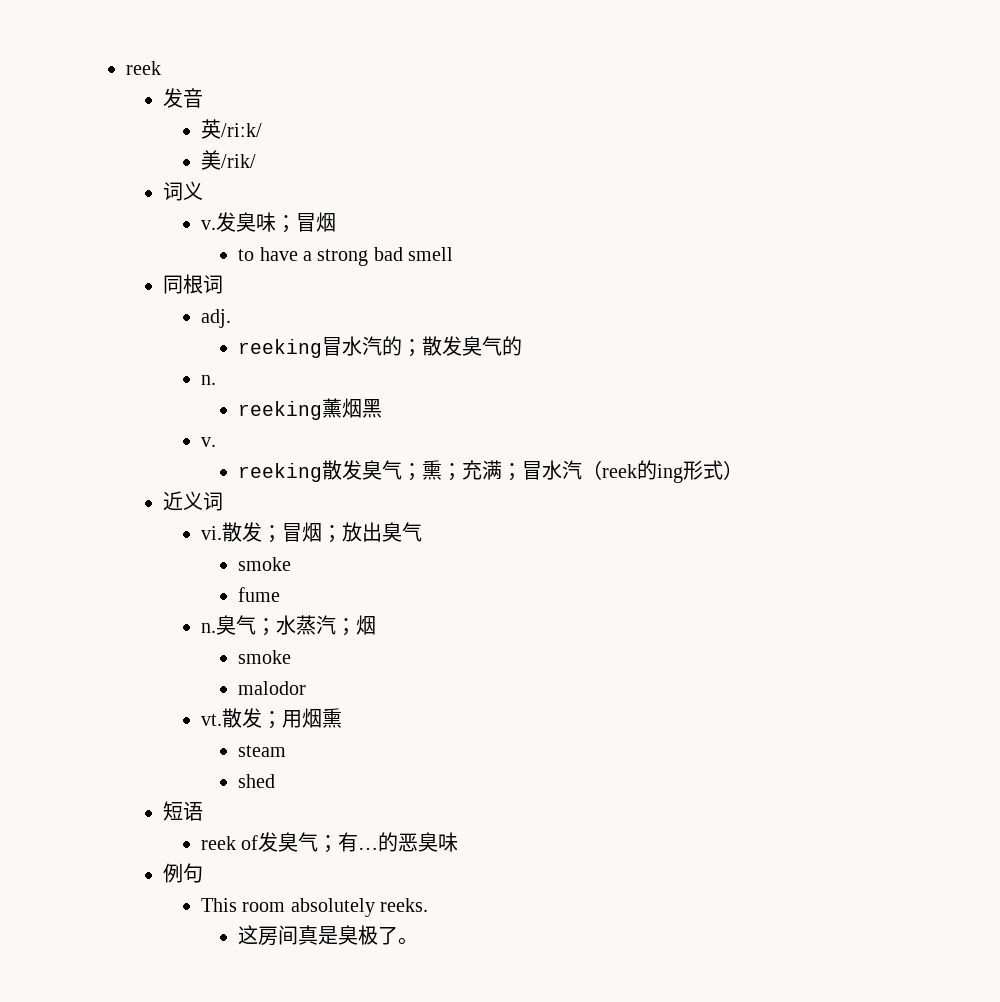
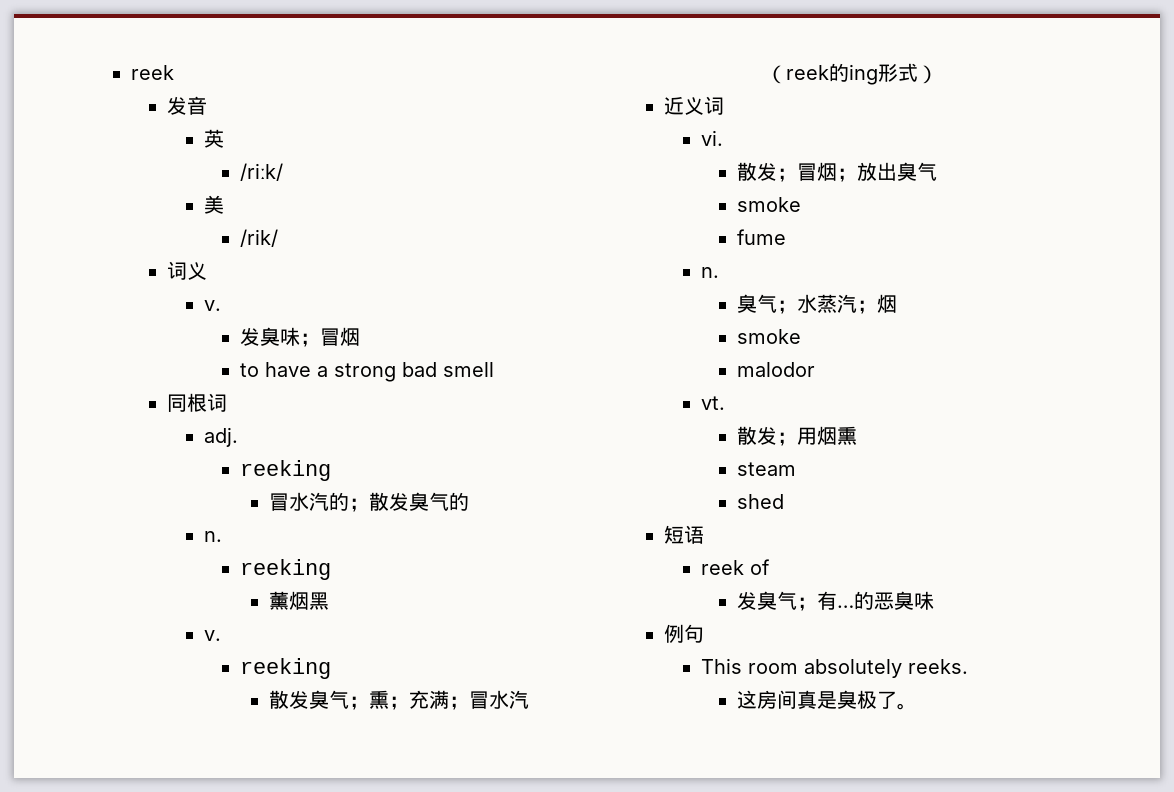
- 英/riːk/
+ 英
+ /riːk/
- 美/rik/
+ 美
+ /rik/
  词义
- v.发臭味；冒烟
+ v.
+ 发臭味；冒烟
  adj.
- reeking冒水汽的；散发臭气的
+ reeking
+ 冒水汽的；散发臭气的
  n.
- reeking薰烟黑
+ reeking
+ 薰烟黑
  v.
- reeking散发臭气；熏；充满；冒水汽（reek的ing形式）
+ reeking
+ 散发臭气；熏；充满；冒水汽（reek的ing形式）
- vi.散发；冒烟；放出臭气
+ vi.
+ 散发；冒烟；放出臭气
  fume
- n.臭气；水蒸汽；烟
+ n.
+ 臭气；水蒸汽；烟
- vt.散发；用烟熏
+ vt.
+ 散发；用烟熏
- reek of发臭气；有…
+ reek of
+ 发臭气；有…

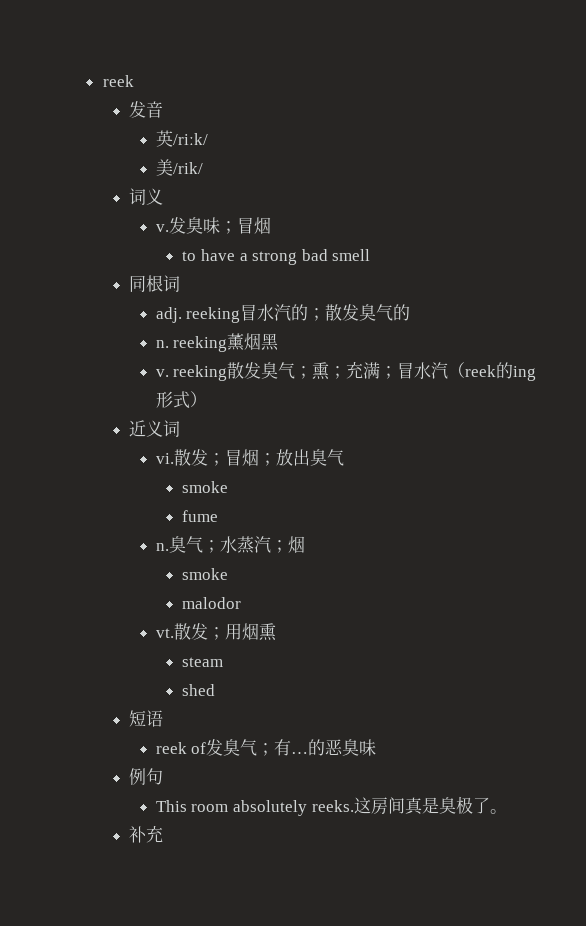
- 英
- /riːk/
+ 英/riːk/
- 美
- /rik/
+ 美/rik/
  词义
- v.
- 发臭味；冒烟
+ v.发臭味；冒烟
- adj.
- reeking
- 冒水汽的；散发臭气的
- n.
- reeking
- 薰烟黑
- v.
- reeking
- 散发臭气；熏；充满；冒水汽（reek的ing形式）
+ adj. reeking冒水汽的；散发臭气的
+ n. reeking薰烟黑
+ v. reeking散发臭气；熏；充满；冒水汽（reek的ing形式）
- vi.
- 散发；冒烟；放出臭气
+ vi.散发；冒烟；放出臭气
  fume
- n.
- 臭气；水蒸汽；烟
+ n.臭气；水蒸汽；烟
- vt.
- 散发；用烟熏
+ vt.散发；用烟熏
- reek of
- 发臭气；有…
+ reek of发臭气；有…
- This room absolutely reeks.
- 这房间真是臭极了。
+ This room absolutely reeks.这房间真是臭极了。
+ 补充

